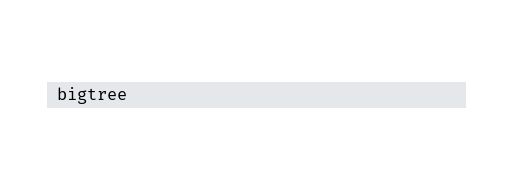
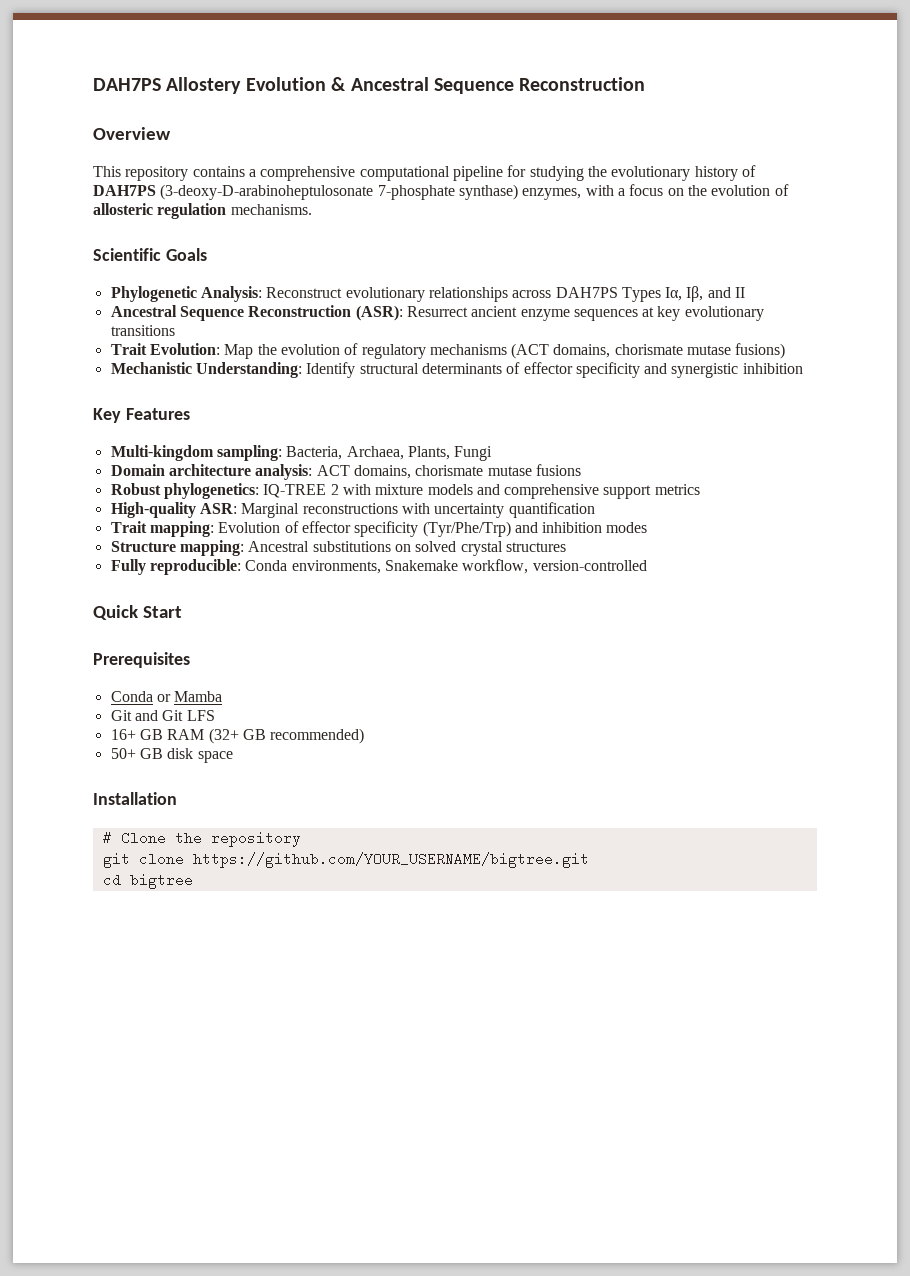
- bigtree
+ DAH7PS Allostery Evolution & Ancestral Sequence Reconstruction
+ Overview
+ This repository contains a comprehensive computational pipeline for studying the evolutionary history of DAH7PS (3-deoxy-D-arabinoheptulosonate 7-phosphate synthase) enzymes, with a focus on the evolution of allosteric regulation mechanisms.
+ Scientific Goals
+ Phylogenetic Analysis: Reconstruct evolutionary relationships across DAH7PS Types Iα, Iβ, and II
+ Ancestral Sequence Reconstruction (ASR): Resurrect ancient enzyme sequences at key evolutionary transitions
+ Trait Evolution: Map the evolution of regulatory mechanisms (ACT domains, chorismate mutase fusions)
+ Mechanistic Understanding: Identify structural determinants of effector specificity and synergistic inhibition
+ Key Features
+ Multi-kingdom sampling: Bacteria, Archaea, Plants, Fungi
+ Domain architecture analysis: ACT domains, chorismate mutase fusions
+ Robust phylogenetics: IQ-TREE 2 with mixture models and comprehensive support metrics
+ High-quality ASR: Marginal reconstructions with uncertainty quantification
+ Trait mapping: Evolution of effector specificity (Tyr/Phe/Trp) and inhibition modes
+ Structure mapping: Ancestral substitutions on solved crystal structures
+ Fully reproducible: Conda environments, Snakemake workflow, version-controlled
+ Quick Start
+ Prerequisites
+ Conda or Mamba
+ Git and Git LFS
+ 16+ GB RAM (32+ GB recommended)
+ 50+ GB disk space
+ Installation
+ # Clone the repository
+ git clone https://github.com/YOUR_USERNAME/bigtree.git
+ cd bigtree

